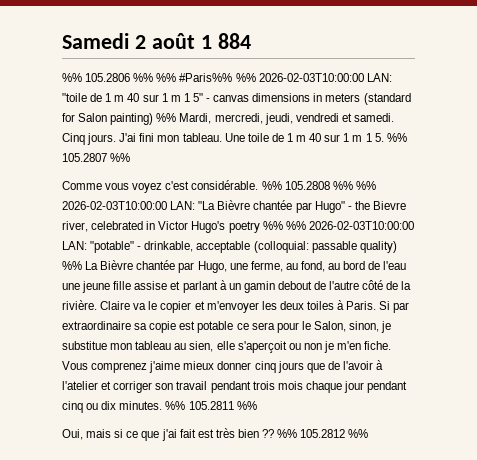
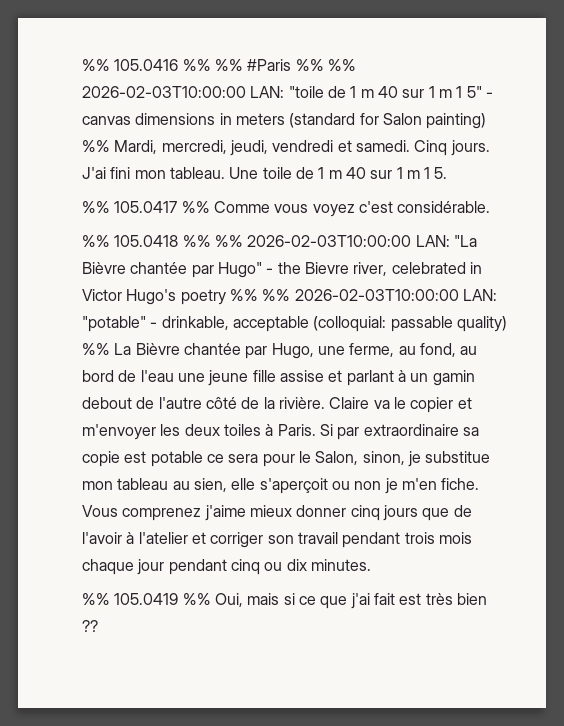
- Samedi 2 août 1 884
- %% 105.2806 %% %% #Paris%% %% 2026-02-03T10:00:00 LAN: "toile de 1 m 40 sur 1 m 1 5" - canvas dimensions in meters (standard for Salon painting) %% Mardi, mercredi, jeudi, vendredi et samedi.
+ %% 105.0416 %% %% #Paris %% %% 2026-02-03T10:00:00 LAN: "toile de 1 m 40 sur 1 m 1 5" - canvas dimensions in meters (standard for Salon painting) %% Mardi, mercredi, jeudi, vendredi et samedi.
- Une toile de 1 m 40 sur 1 m 1 5. %% 105.2807 %%
- Comme vous voyez c'est considérable. %% 105.2808 %% %% 2026-02-03T10:00:00 LAN:
+ Une toile de 1 m 40 sur 1 m 1 5.
+ %% 105.0417 %% Comme vous voyez c'est considérable.
+ %% 105.0418 %% %% 2026-02-03T10:00:00 LAN:
- Vous comprenez j'aime mieux donner cinq jours que de l'avoir à l'atelier et corriger son travail pendant trois mois chaque jour pendant cinq ou dix minutes. %% 105.2811 %%
- Oui, mais si ce que j'ai fait est très bien ?? %% 105.2812 %%
+ Vous comprenez j'aime mieux donner cinq jours que de l'avoir à l'atelier et corriger son travail pendant trois mois chaque jour pendant cinq ou dix minutes.
+ %% 105.0419 %% Oui, mais si ce que j'ai fait est très bien ??

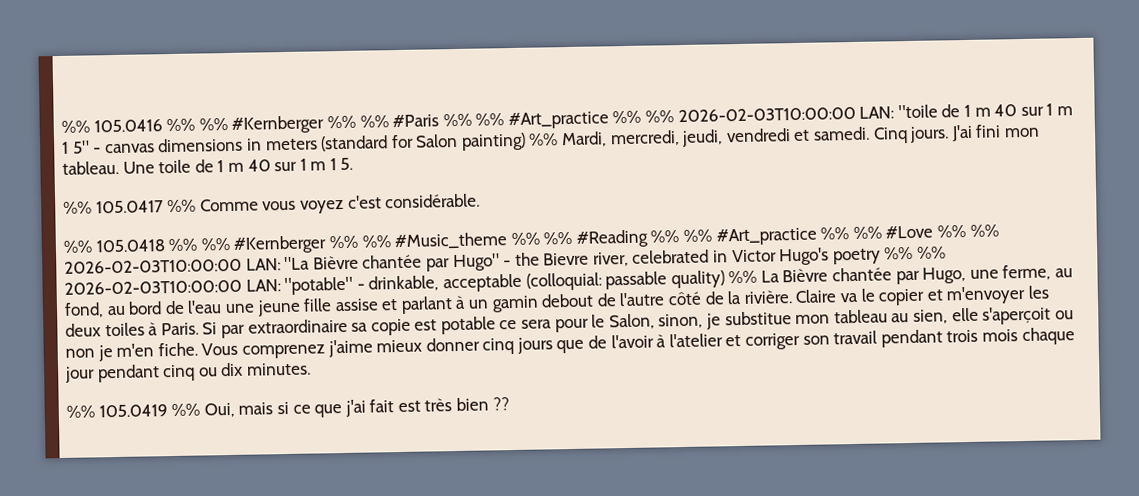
- %% 105.0416 %% %% #Paris %% %% 2026-02-03T10:00:00 LAN: "toile de 1 m 40 sur 1 m 1 5" - canvas dimensions in meters (standard for Salon painting) %% Mardi, mercredi, jeudi, vendredi et samedi.
+ %% 105.0416 %% %% #Kernberger %% %% #Paris %% %% #Art_practice %% %% 2026-02-03T10:00:00 LAN: "toile de 1 m 40 sur 1 m 1 5" - canvas dimensions in meters (standard for Salon painting) %% Mardi, mercredi, jeudi, vendredi et samedi.
- %% 105.0418 %% %% 2026-02-03T10:00:00 LAN:
+ %% 105.0418 %% %% #Kernberger %% %% #Music_theme %% %% #Reading %% %% #Art_practice %% %% #Love %% %% 2026-02-03T10:00:00 LAN:

